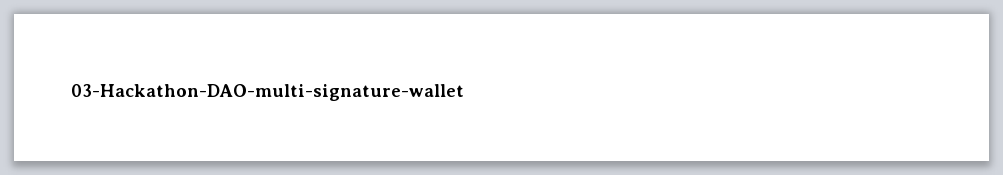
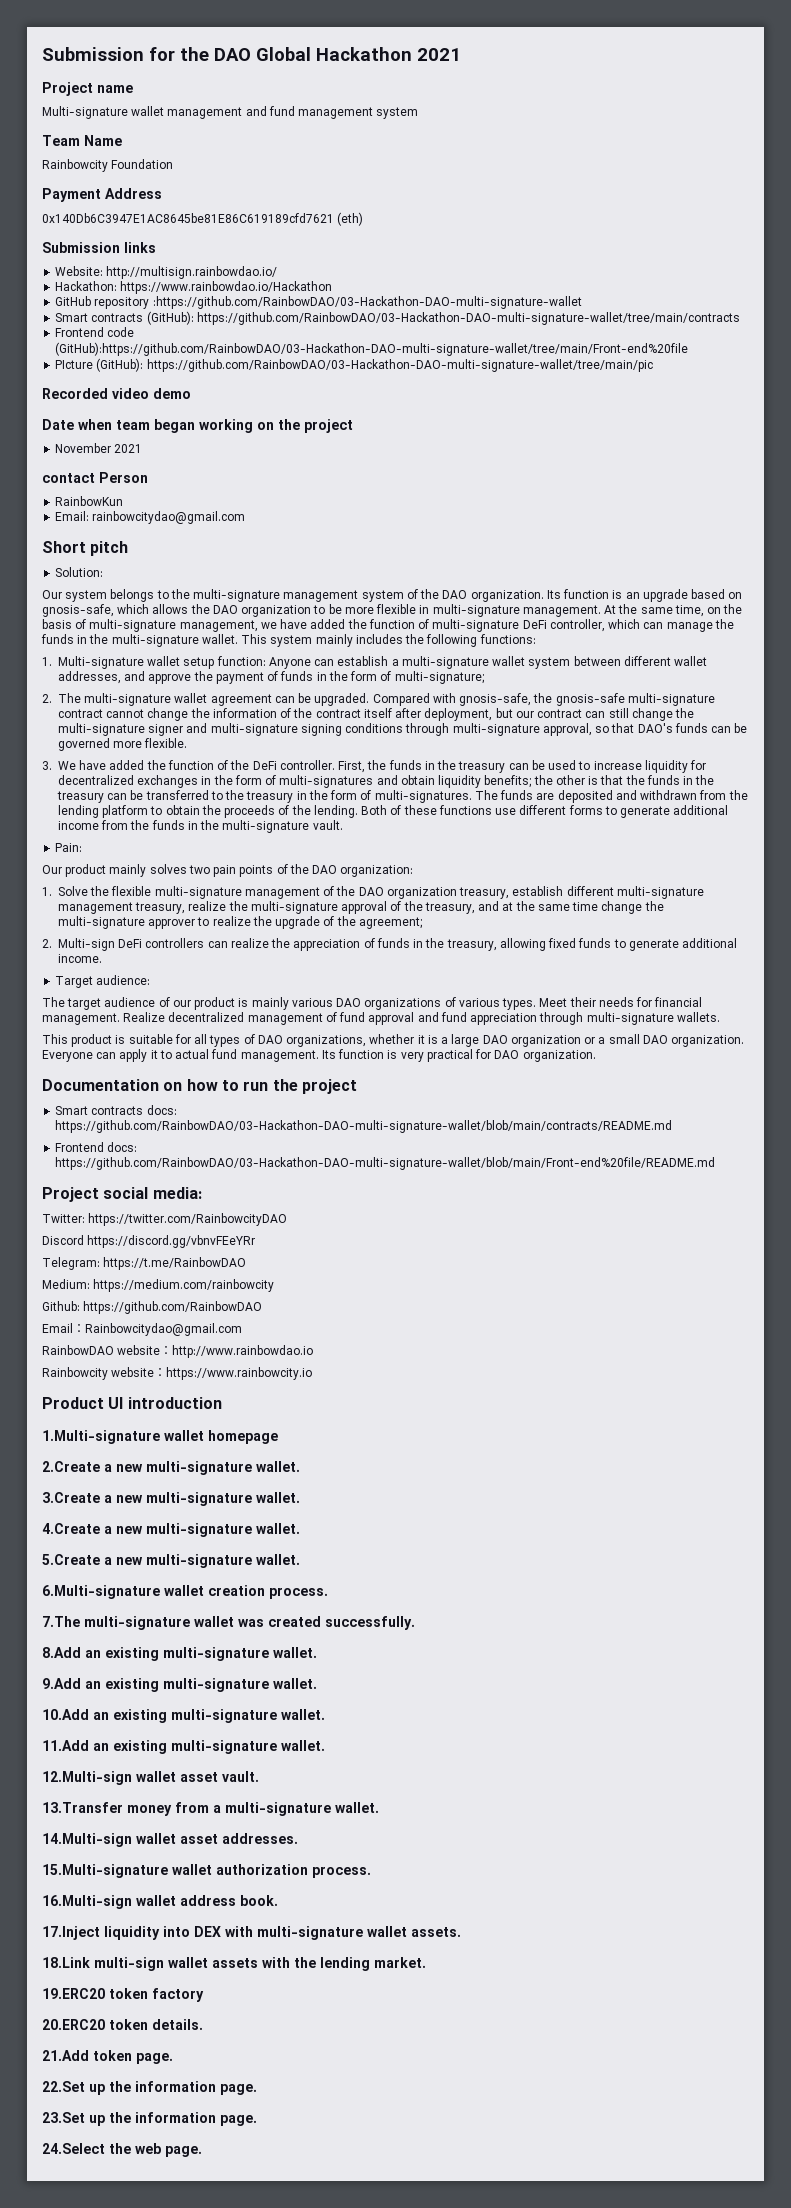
- 03-Hackathon-DAO-multi-signature-wallet
+ Submission for the DAO Global Hackathon 2021
+ Project name
+ Multi-signature wallet management and fund management system
+ Team Name
+ Rainbowcity Foundation
+ Payment Address
+ 0x140Db6C3947E1AC8645be81E86C619189cfd7621 (eth)
+ Submission links
+ Website: http://multisign.rainbowdao.io/
+ Hackathon: https://www.rainbowdao.io/Hackathon
+ GitHub repository :https://github.com/RainbowDAO/03-Hackathon-DAO-multi-signature-wallet
+ Smart contracts (GitHub): https://github.com/RainbowDAO/03-Hackathon-DAO-multi-signature-wallet/tree/main/contracts
+ Frontend code (GitHub):https://github.com/RainbowDAO/03-Hackathon-DAO-multi-signature-wallet/tree/main/Front-end%20file
+ PIcture (GitHub): https://github.com/RainbowDAO/03-Hackathon-DAO-multi-signature-wallet/tree/main/pic
+ Recorded video demo
+ Date when team began working on the project
+ November 2021
+ contact Person
+ RainbowKun
+ Email: rainbowcitydao@gmail.com
+ Short pitch
+ Solution:
+ Our system belongs to the multi-signature management system of the DAO organization. Its function is an upgrade based on gnosis-safe, which allows the DAO organization to be more flexible in multi-signature management. At the same time, on the basis of multi-signature management, we have added the function of multi-signature DeFi controller, which can manage the funds in the multi-signature wallet. This system mainly includes the following functions:
+ 1. Multi-signature wallet setup function: Anyone can establish a multi-signature wallet system between different wallet addresses, and approve the payment of funds in the form of multi-signature;
+ 2. The multi-signature wallet agreement can be upgraded. Compared with gnosis-safe, the gnosis-safe multi-signature contract cannot change the information of the contract itself after deployment, but our contract can still change the multi-signature signer and multi-signature signing conditions through multi-signature approval, so that DAO's funds can be governed more flexible.
+ 3. We have added the function of the DeFi controller. First, the funds in the treasury can be used to increase liquidity for decentralized exchanges in the form of multi-signatures and obtain liquidity benefits; the other is that the funds in the treasury can be transferred to the treasury in the form of multi-signatures. The funds are deposited and withdrawn from the lending platform to obtain the proceeds of the lending. Both of these functions use different forms to generate additional income from the funds in the multi-signature vault.
+ Pain:
+ Our product mainly solves two pain points of the DAO organization:
+ 1. Solve the flexible multi-signature management of the DAO organization treasury, establish different multi-signature management treasury, realize the multi-signature approval of the treasury, and at the same time change the multi-signature approver to realize the upgrade of the agreement;
+ 2. Multi-sign DeFi controllers can realize the appreciation of funds in the treasury, allowing fixed funds to generate additional income.
+ Target audience:
+ The target audience of our product is mainly various DAO organizations of various types. Meet their needs for financial management. Realize decentralized management of fund approval and fund appreciation through multi-signature wallets.
+ This product is suitable for all types of DAO organizations, whether it is a large DAO organization or a small DAO organization. Everyone can apply it to actual fund management. Its function is very practical for DAO organization.
+ Documentation on how to run the project
+ Smart contracts docs: https://github.com/RainbowDAO/03-Hackathon-DAO-multi-signature-wallet/blob/main/contracts/README.md
+ Frontend docs: https://github.com/RainbowDAO/03-Hackathon-DAO-multi-signature-wallet/blob/main/Front-end%20file/README.md
+ Project social media:
+ Twitter: https://twitter.com/RainbowcityDAO
+ Discord https://discord.gg/vbnvFEeYRr
+ Telegram: https://t.me/RainbowDAO
+ Medium: https://medium.com/rainbowcity
+ Github: https://github.com/RainbowDAO
+ Email：Rainbowcitydao@gmail.com
+ RainbowDAO website：http://www.rainbowdao.io
+ Rainbowcity website：https://www.rainbowcity.io
+ Product UI introduction
+ 1.Multi-signature wallet homepage
+ 2.Create a new multi-signature wallet.
+ 3.Create a new multi-signature wallet.
+ 4.Create a new multi-signature wallet.
+ 5.Create a new multi-signature wallet.
+ 6.Multi-signature wallet creation process.
+ 7.The multi-signature wallet was created successfully.
+ 8.Add an existing multi-signature wallet.
+ 9.Add an existing multi-signature wallet.
+ 10.Add an existing multi-signature wallet.
+ 11.Add an existing multi-signature wallet.
+ 12.Multi-sign wallet asset vault.
+ 13.Transfer money from a multi-signature wallet.
+ 14.Multi-sign wallet asset addresses.
+ 15.Multi-signature wallet authorization process.
+ 16.Multi-sign wallet address book.
+ 17.Inject liquidity into DEX with multi-signature wallet assets.
+ 18.Link multi-sign wallet assets with the lending market.
+ 19.ERC20 token factory
+ 20.ERC20 token details.
+ 21.Add token page.
+ 22.Set up the information page.
+ 23.Set up the information page.
+ 24.Select the web page.

